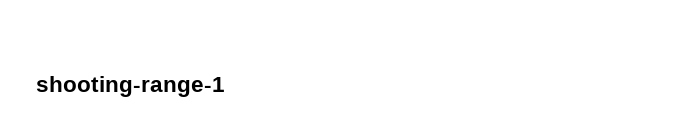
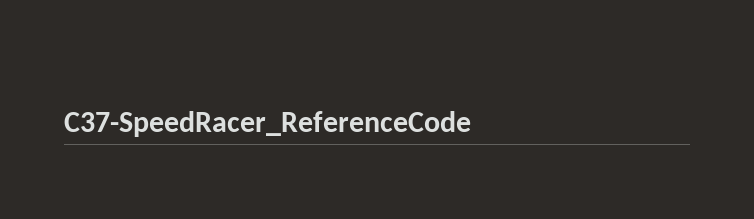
- shooting-range-1
+ C37-SpeedRacer_ReferenceCode

